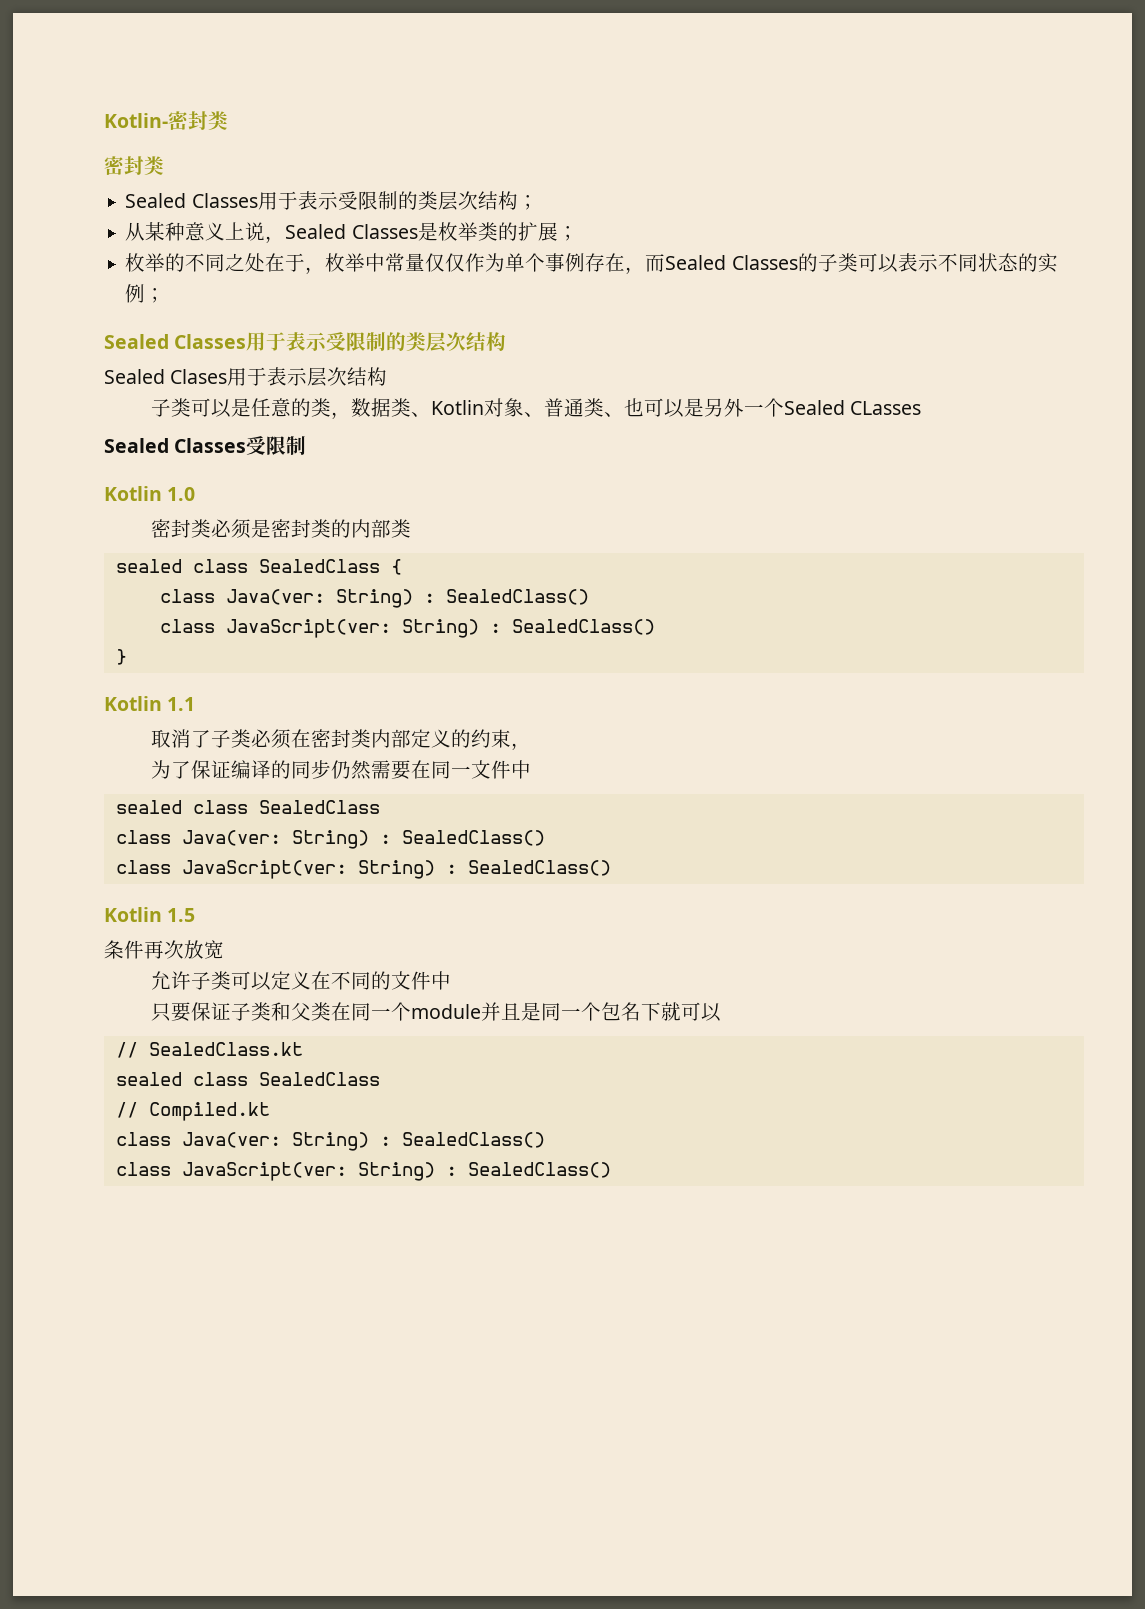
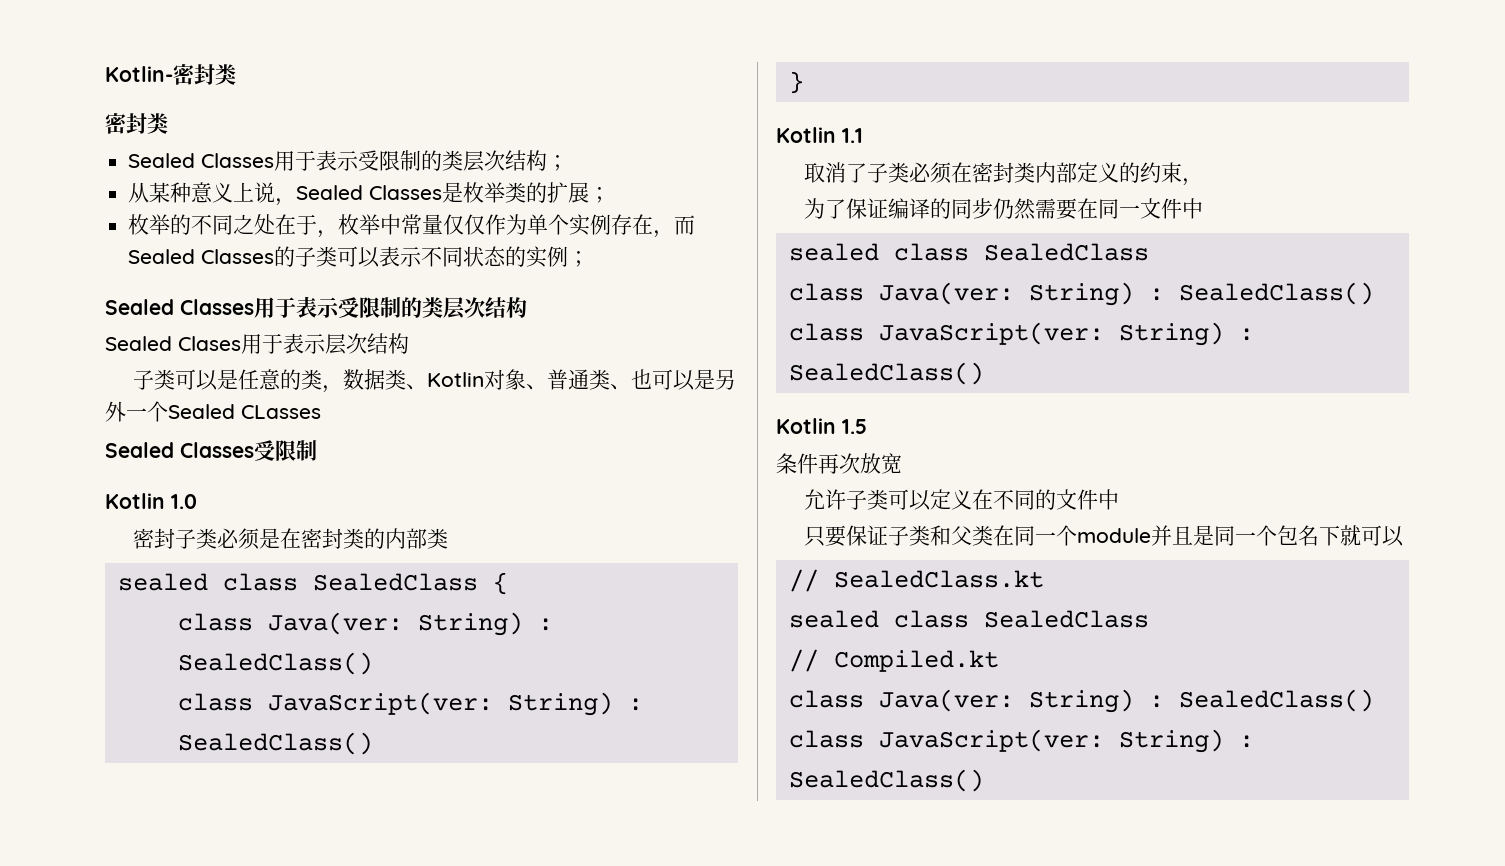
- 枚举的不同之处在于，枚举中常量仅仅作为单个事例存在，而Sealed Classes的子类可以表示不同状态的实例；
+ 枚举的不同之处在于，枚举中常量仅仅作为单个实例存在，而Sealed Classes的子类可以表示不同状态的实例；
- 密封类必须是密封类的内部类
+ 密封子类必须是在密封类的内部类

